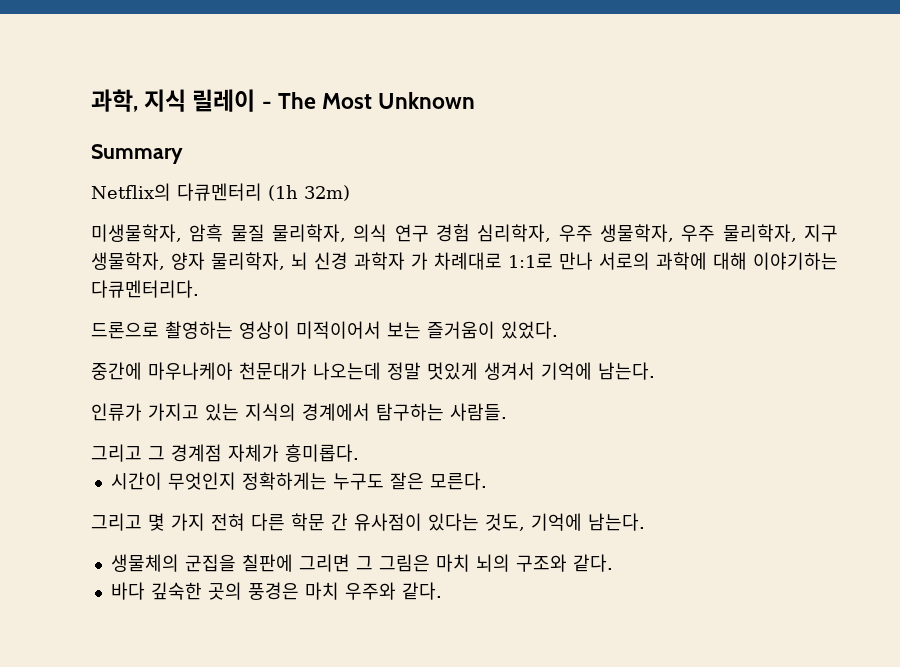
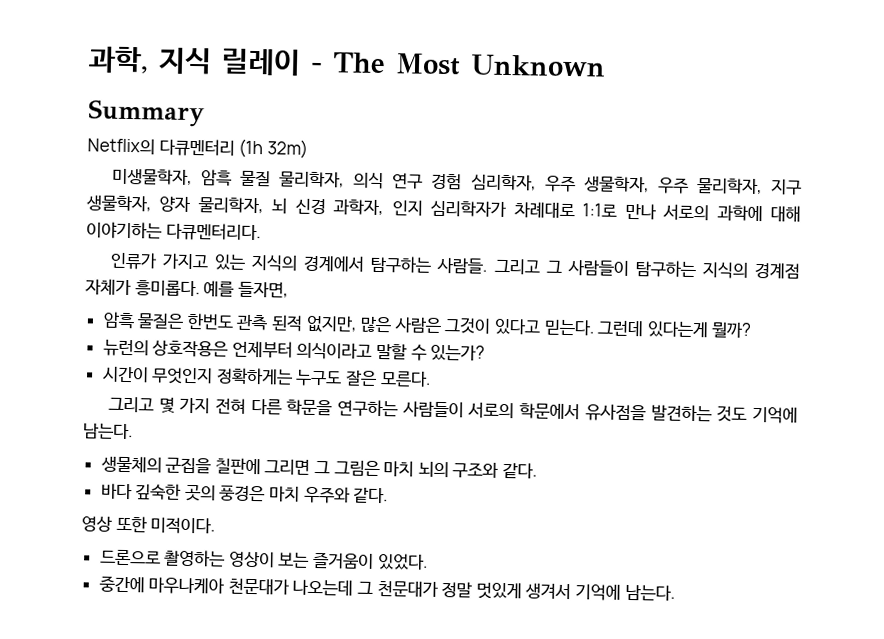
- 미생물학자, 암흑 물질 물리학자, 의식 연구 경험 심리학자, 우주 생물학자, 우주 물리학자, 지구 생물학자, 양자 물리학자, 뇌 신경 과학자 가 차례대로 1:1로 만나 서로의 과학에 대해 이야기하는 다큐멘터리다.
+ 미생물학자, 암흑 물질 물리학자, 의식 연구 경험 심리학자, 우주 생물학자, 우주 물리학자, 지구 생물학자, 양자 물리학자, 뇌 신경 과학자, 인지 심리학자가 차례대로 1:1로 만나 서로의 과학에 대해 이야기하는 다큐멘터리다.
- 드론으로 촬영하는 영상이 미적이어서 보는 즐거움이 있었다.
- 중간에 마우나케아 천문대가 나오는데 정말 멋있게 생겨서 기억에 남는다.
- 인류가 가지고 있는 지식의 경계에서 탐구하는 사람들.
- 그리고 그 경계점 자체가 흥미롭다.
+ 인류가 가지고 있는 지식의 경계에서 탐구하는 사람들. 그리고 그 사람들이 탐구하는 지식의 경계점 자체가 흥미롭다. 예를 들자면,
+ 암흑 물질은 한번도 관측 된적 없지만, 많은 사람은 그것이 있다고 믿는다. 그런데 있다는게 뭘까?
+ 뉴런의 상호작용은 언제부터 의식이라고 말할 수 있는가?
- 그리고 몇 가지 전혀 다른 학문 간 유사점이 있다는 것도, 기억에 남는다.
+ 그리고 몇 가지 전혀 다른 학문을 연구하는 사람들이 서로의 학문에서 유사점을 발견하는 것도 기억에 남는다.
+ 영상 또한 미적이다.
+ 드론으로 촬영하는 영상이 보는 즐거움이 있었다.
+ 중간에 마우나케아 천문대가 나오는데 그 천문대가 정말 멋있게 생겨서 기억에 남는다.

